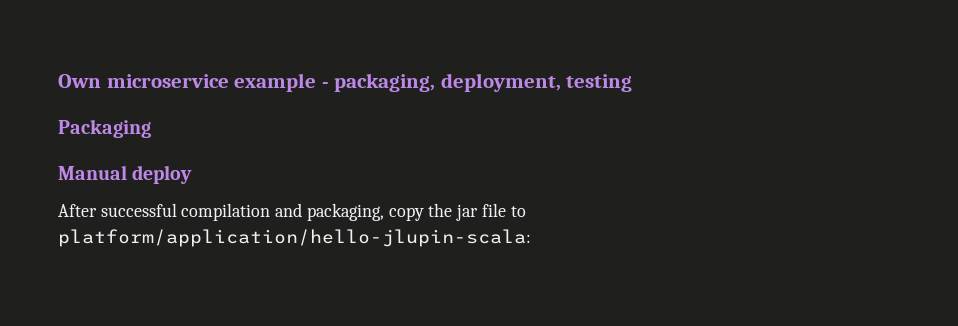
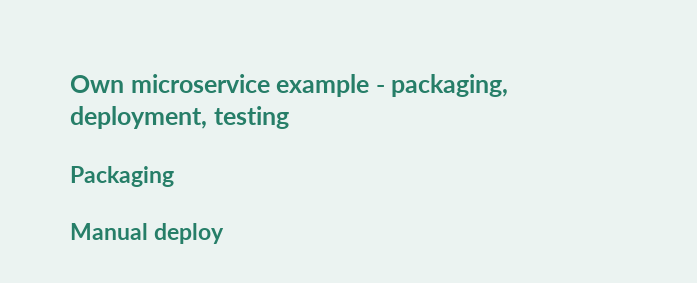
- After successful compilation and packaging, copy the jar file to platform/application/hello-jlupin-scala:

